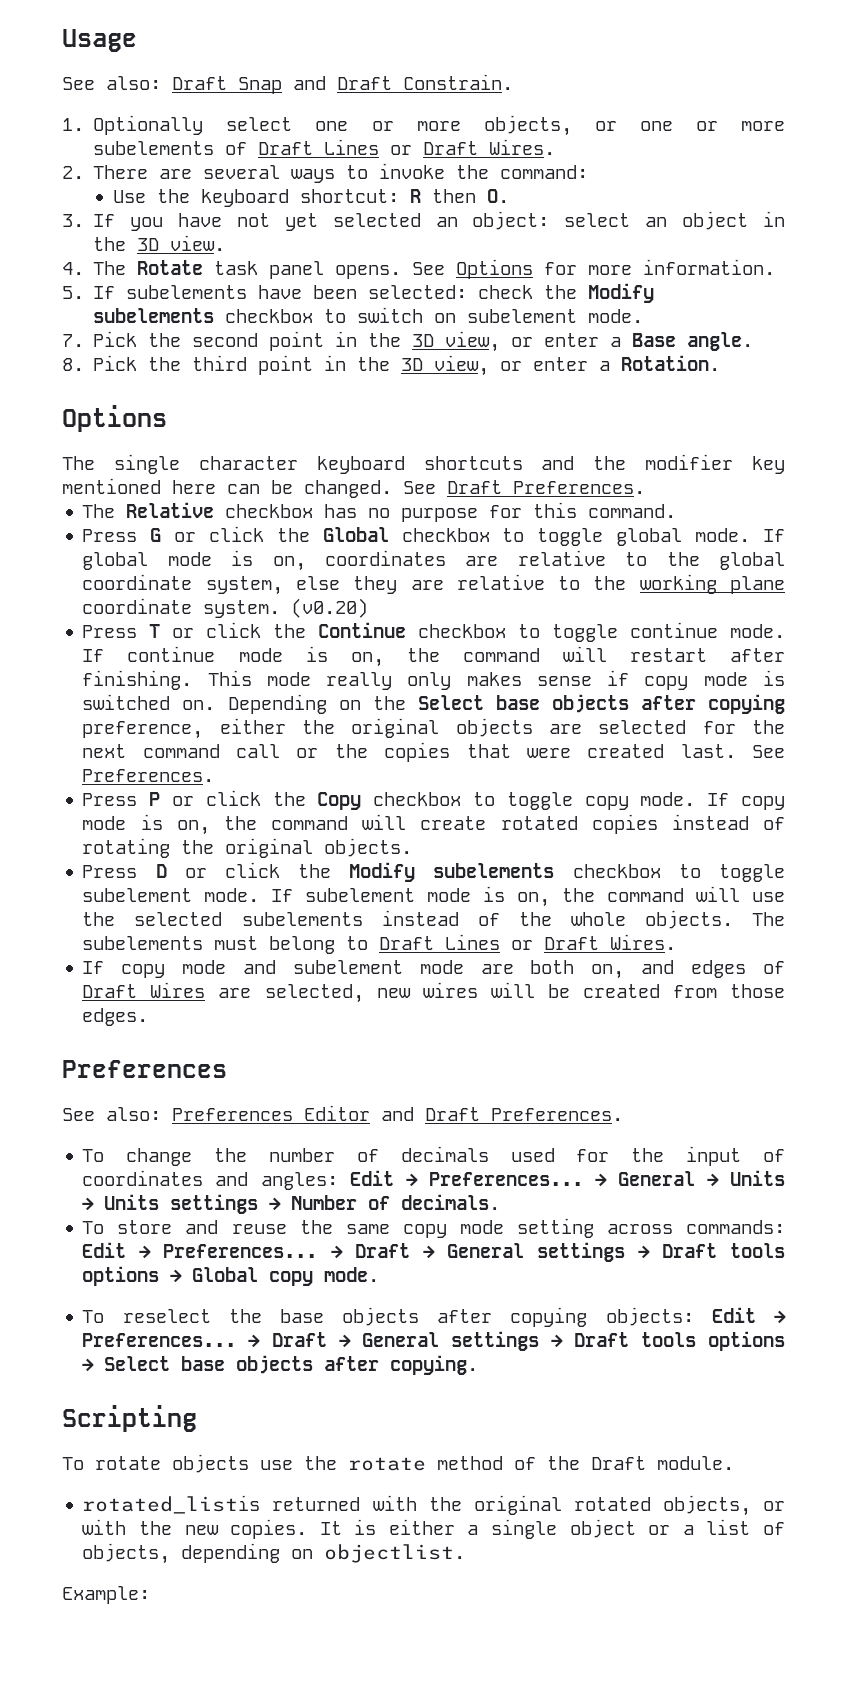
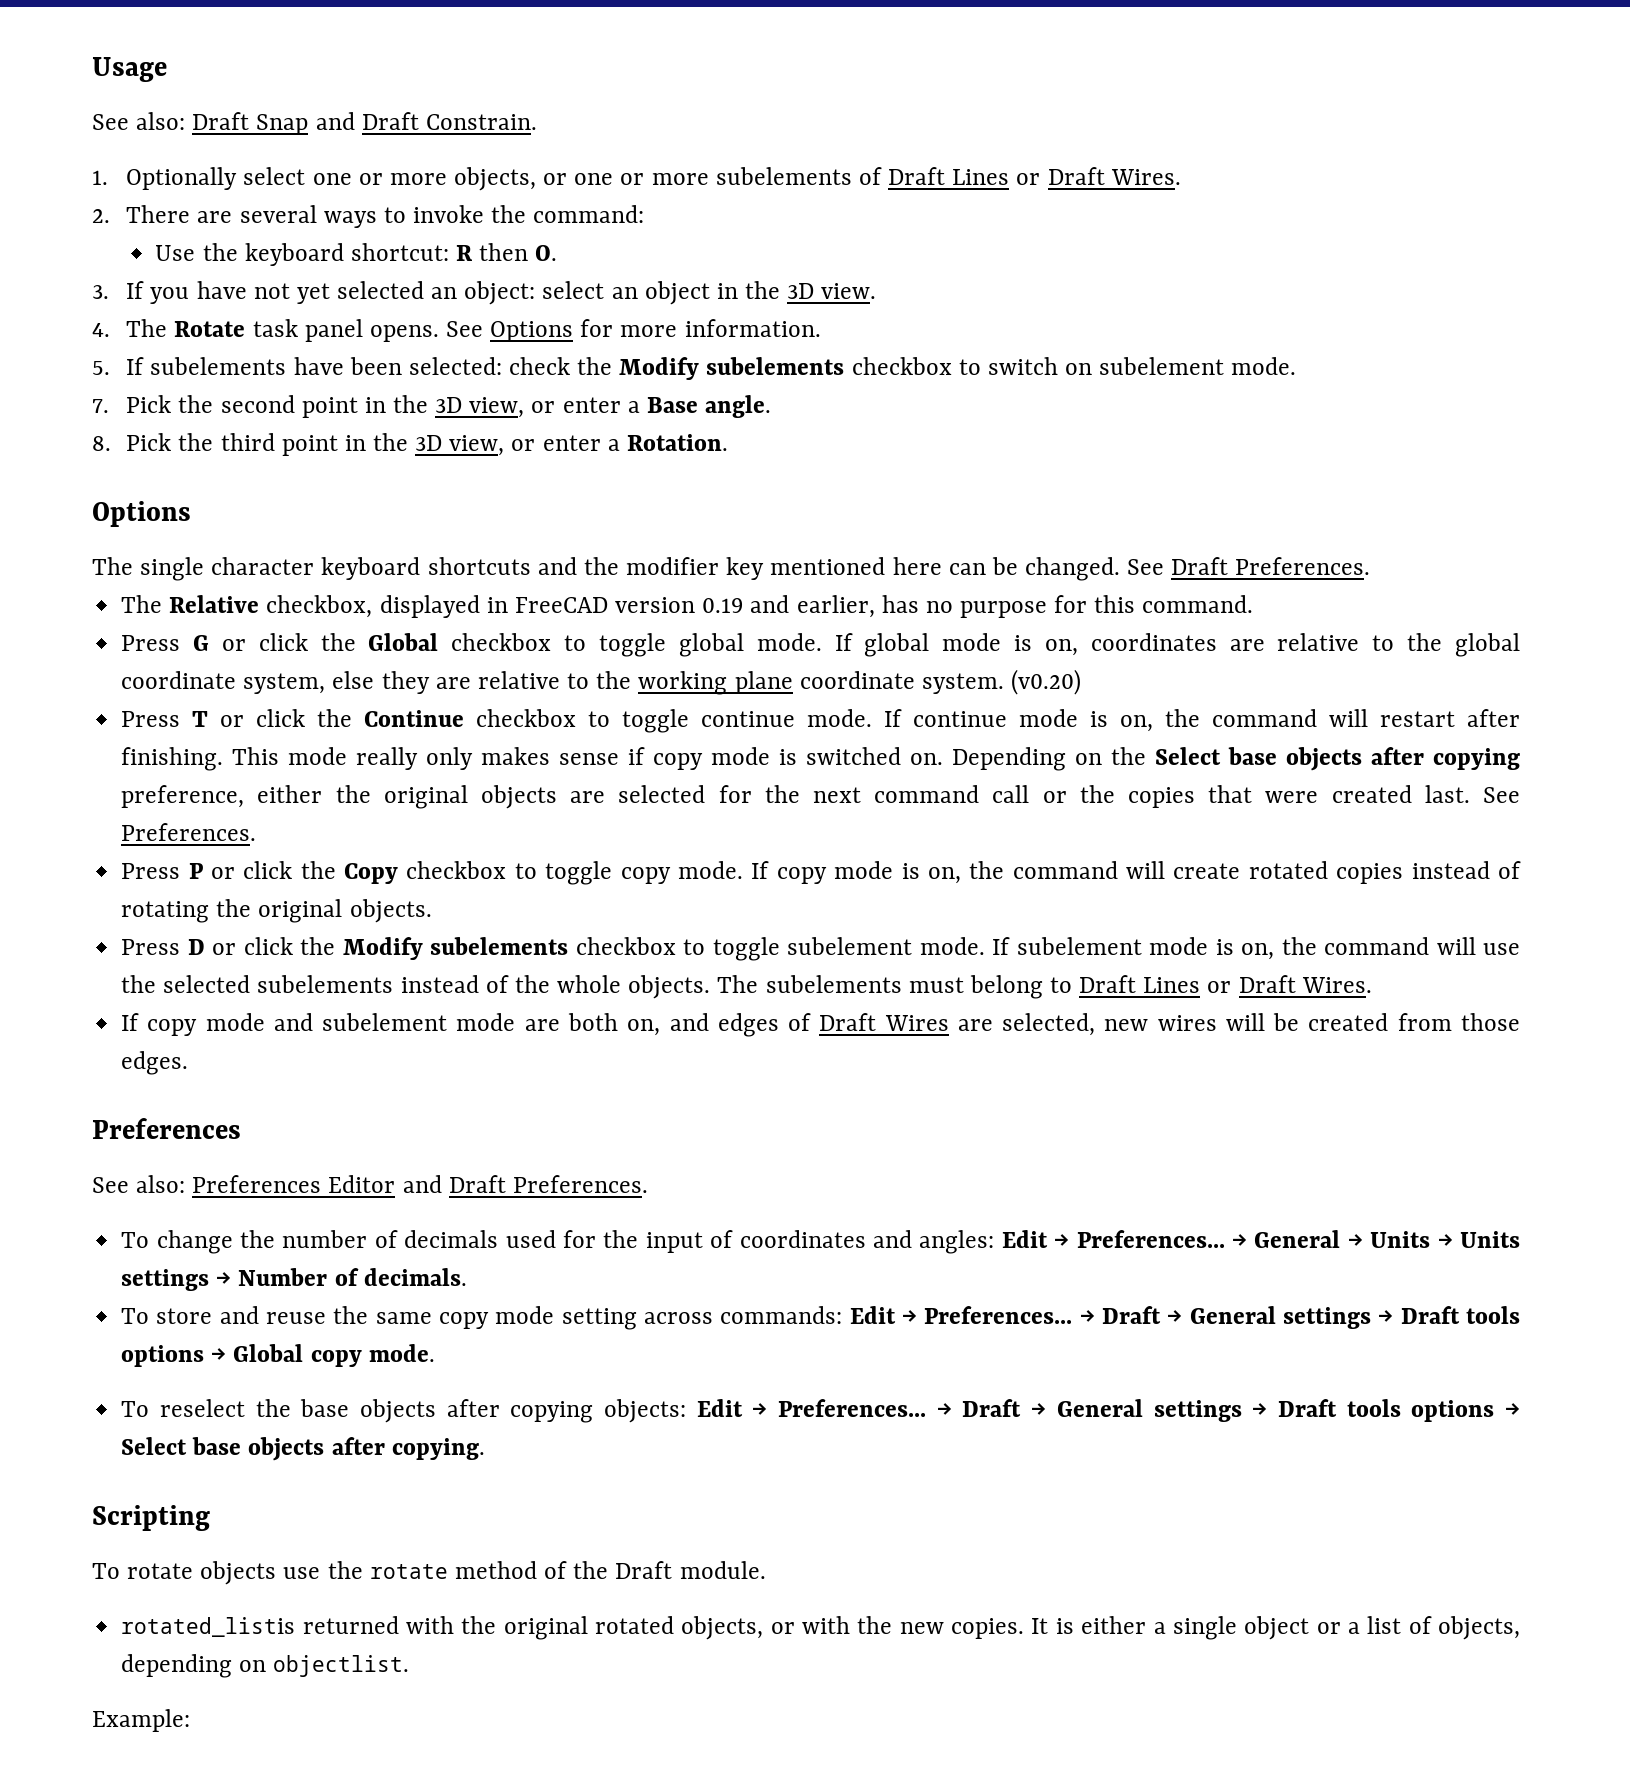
- The Relative checkbox has no purpose for this command.
+ The Relative checkbox, displayed in FreeCAD version 0.19 and earlier, has no purpose for this command.

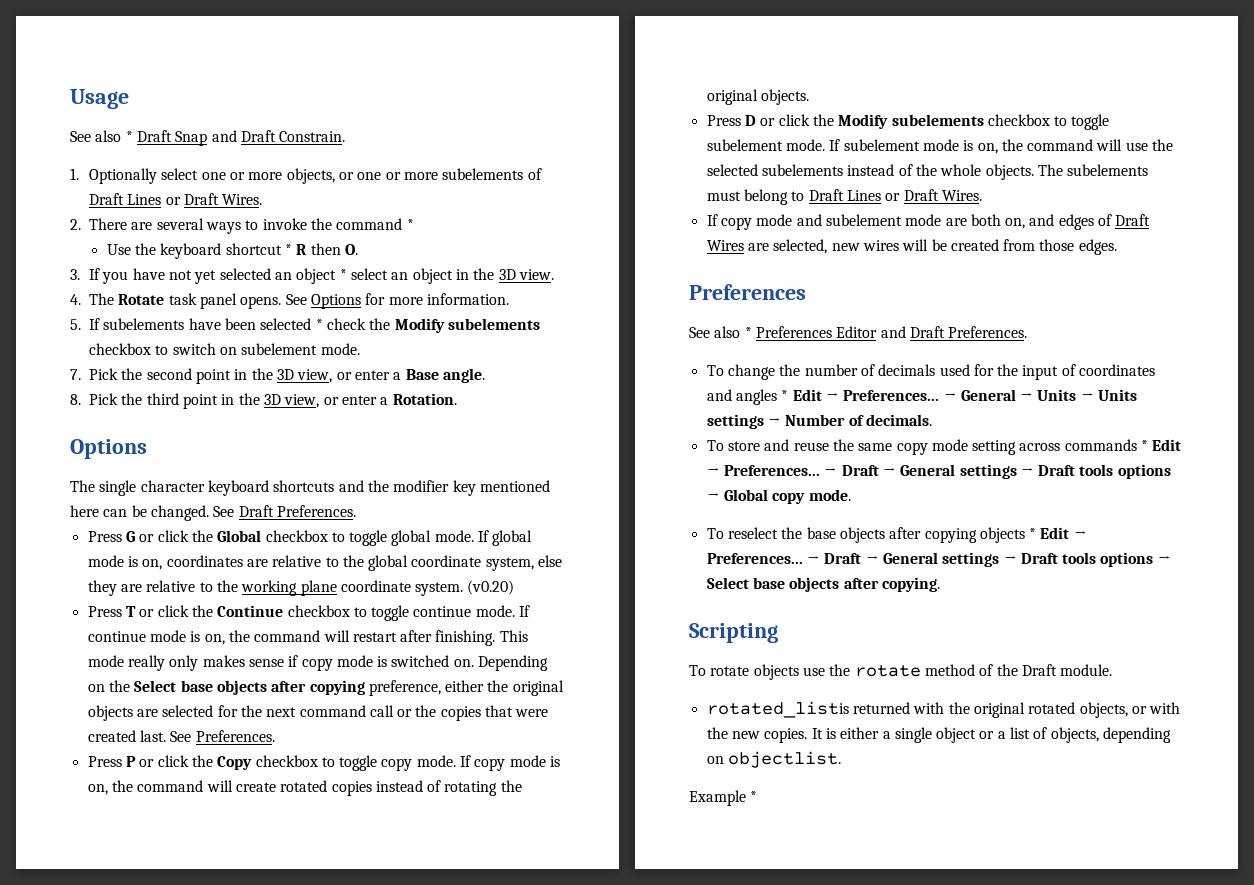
- See also: Draft Snap and Draft Constrain.
+ See also * Draft Snap and Draft Constrain.
- 2. There are several ways to invoke the command:
+ 2. There are several ways to invoke the command *
- Use the keyboard shortcut: R then O.
+ Use the keyboard shortcut * R then O.
- 3. If you have not yet selected an object: select an object in the 3D view.
+ 3. If you have not yet selected an object * select an object in the 3D view.
- 5. If subelements have been selected: check the Modify subelements checkbox to switch on subelement mode.
+ 5. If subelements have been selected * check the Modify subelements checkbox to switch on subelement mode.
- The Relative checkbox, displayed in FreeCAD version 0.19 and earlier, has no purpose for this command.
- See also: Preferences Editor and Draft Preferences.
+ See also * Preferences Editor and Draft Preferences.
- To change the number of decimals used for the input of coordinates and angles: Edit → Preferences...
+ To change the number of decimals used for the input of coordinates and angles * Edit → Preferences...
- To store and reuse the same copy mode setting across commands: Edit → Preferences...
+ To store and reuse the same copy mode setting across commands * Edit → Preferences...
- To reselect the base objects after copying objects: Edit → Preferences...
+ To reselect the base objects after copying objects * Edit → Preferences...
- Example:
+ Example *

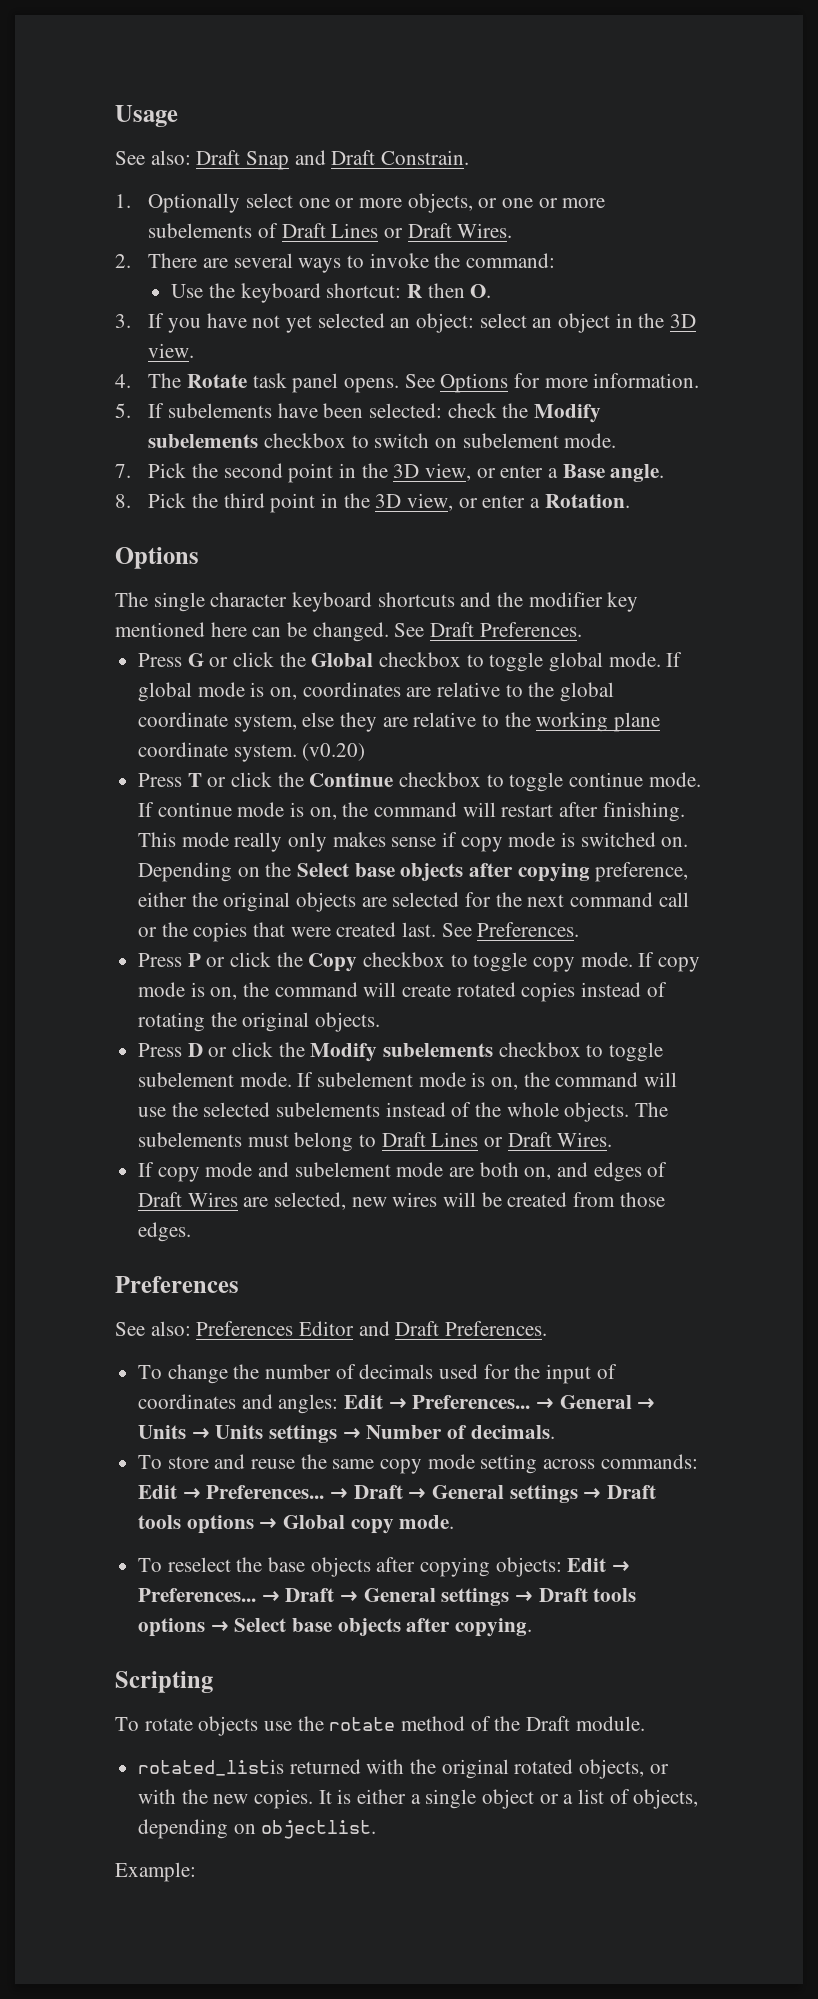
- See also * Draft Snap and Draft Constrain.
+ See also: Draft Snap and Draft Constrain.
- 2. There are several ways to invoke the command *
+ 2. There are several ways to invoke the command:
- Use the keyboard shortcut * R then O.
+ Use the keyboard shortcut: R then O.
- 3. If you have not yet selected an object * select an object in the 3D view.
+ 3. If you have not yet selected an object: select an object in the 3D view.
- 5. If subelements have been selected * check the Modify subelements checkbox to switch on subelement mode.
+ 5. If subelements have been selected: check the Modify subelements checkbox to switch on subelement mode.
- See also * Preferences Editor and Draft Preferences.
+ See also: Preferences Editor and Draft Preferences.
- To change the number of decimals used for the input of coordinates and angles * Edit → Preferences...
+ To change the number of decimals used for the input of coordinates and angles: Edit → Preferences...
- To store and reuse the same copy mode setting across commands * Edit → Preferences...
+ To store and reuse the same copy mode setting across commands: Edit → Preferences...
- To reselect the base objects after copying objects * Edit → Preferences...
+ To reselect the base objects after copying objects: Edit → Preferences...
- Example *
+ Example:

